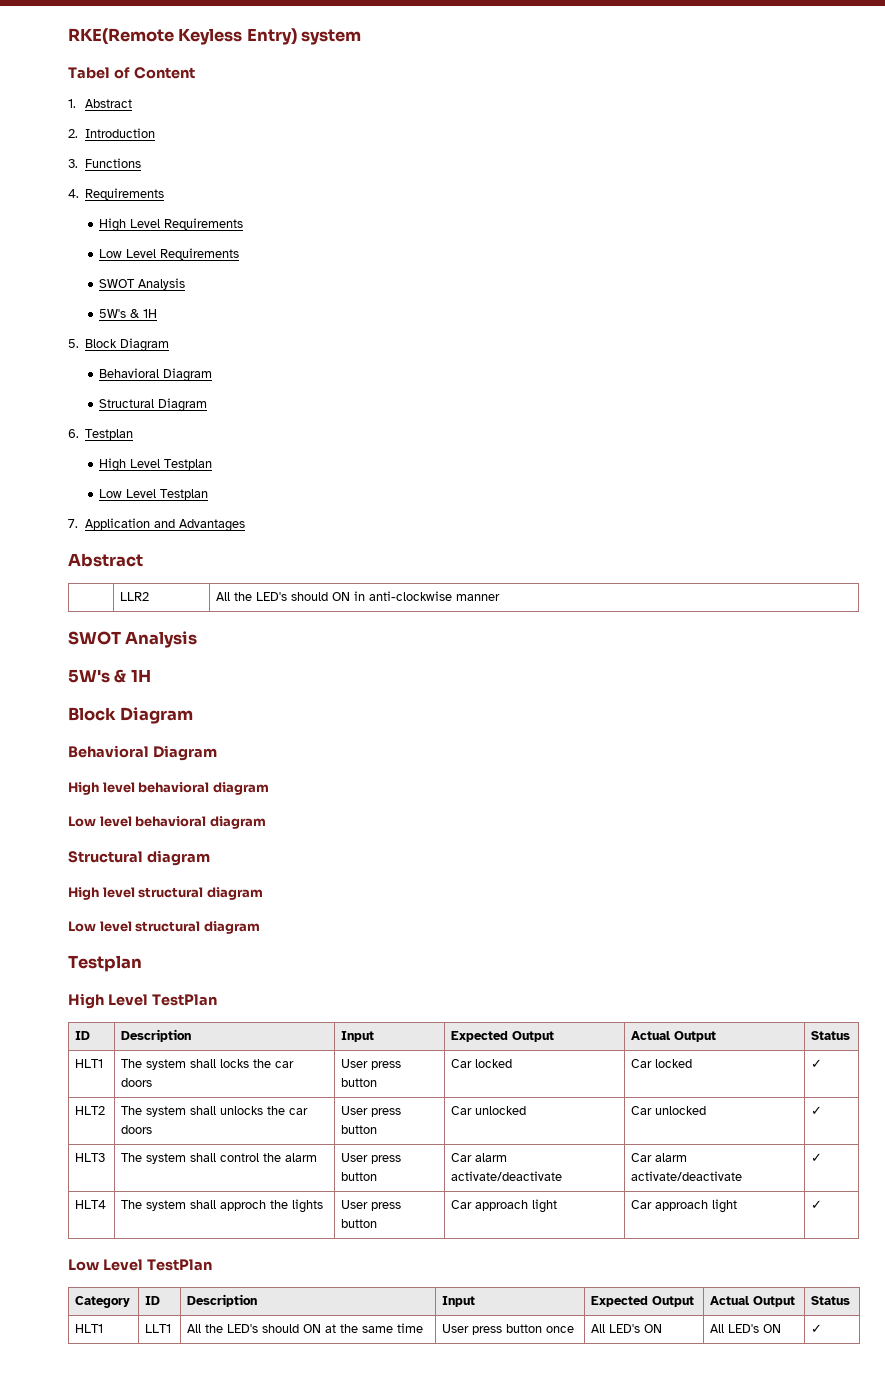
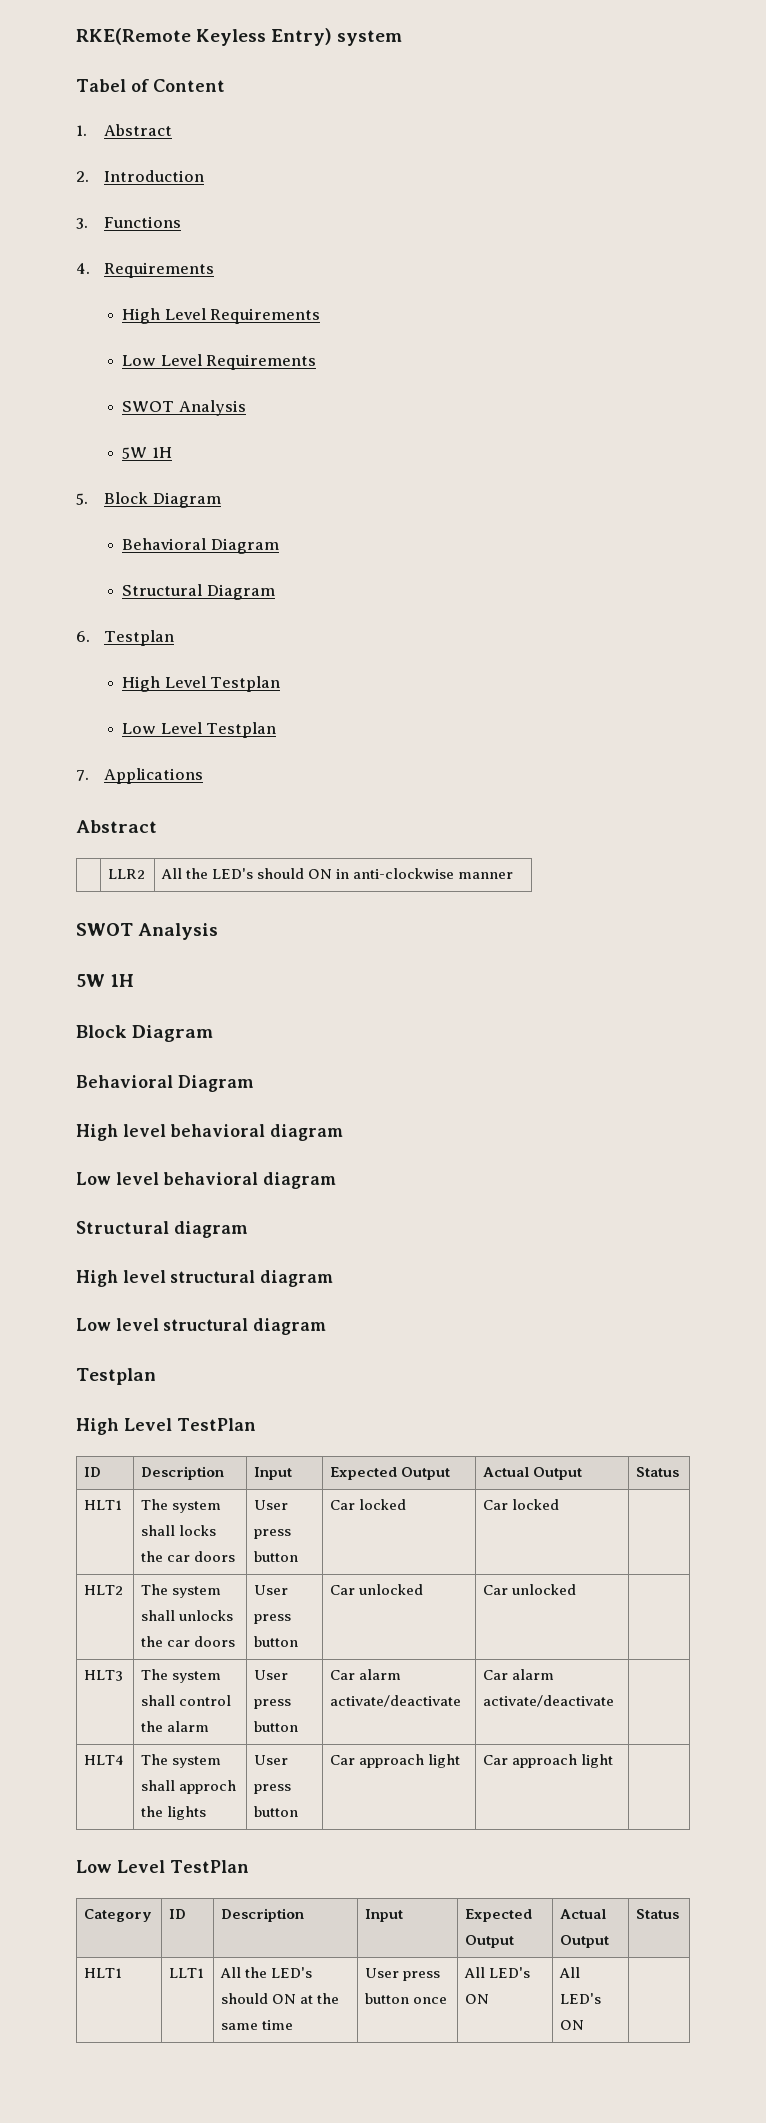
  Low Level Requirements
  SWOT Analysis
- 5W's & 1H
+ 5W 1H
- 7. Application and Advantages
+ 7. Applications
  | LLR2 | All the LED's should ON in anti-clockwise manner
  SWOT Analysis
- 5W's & 1H
+ 5W 1H
- HLT1 | The system shall locks the car doors | User press button | Car locked | Car locked | ✓
+ HLT1 | The system shall locks the car doors | User press button | Car locked | Car locked |
- HLT2 | The system shall unlocks the car doors | User press button | Car unlocked | Car unlocked | ✓
+ HLT2 | The system shall unlocks the car doors | User press button | Car unlocked | Car unlocked |
- HLT3 | The system shall control the alarm | User press button | Car alarm activate/deactivate | Car alarm activate/deactivate | ✓
+ HLT3 | The system shall control the alarm | User press button | Car alarm activate/deactivate | Car alarm activate/deactivate |
- HLT4 | The system shall approch the lights | User press button | Car approach light | Car approach light | ✓
+ HLT4 | The system shall approch the lights | User press button | Car approach light | Car approach light |
- HLT1 | LLT1 | All the LED's should ON at the same time | User press button once | All LED's ON | All LED's ON | ✓
+ HLT1 | LLT1 | All the LED's should ON at the same time | User press button once | All LED's ON | All LED's ON |

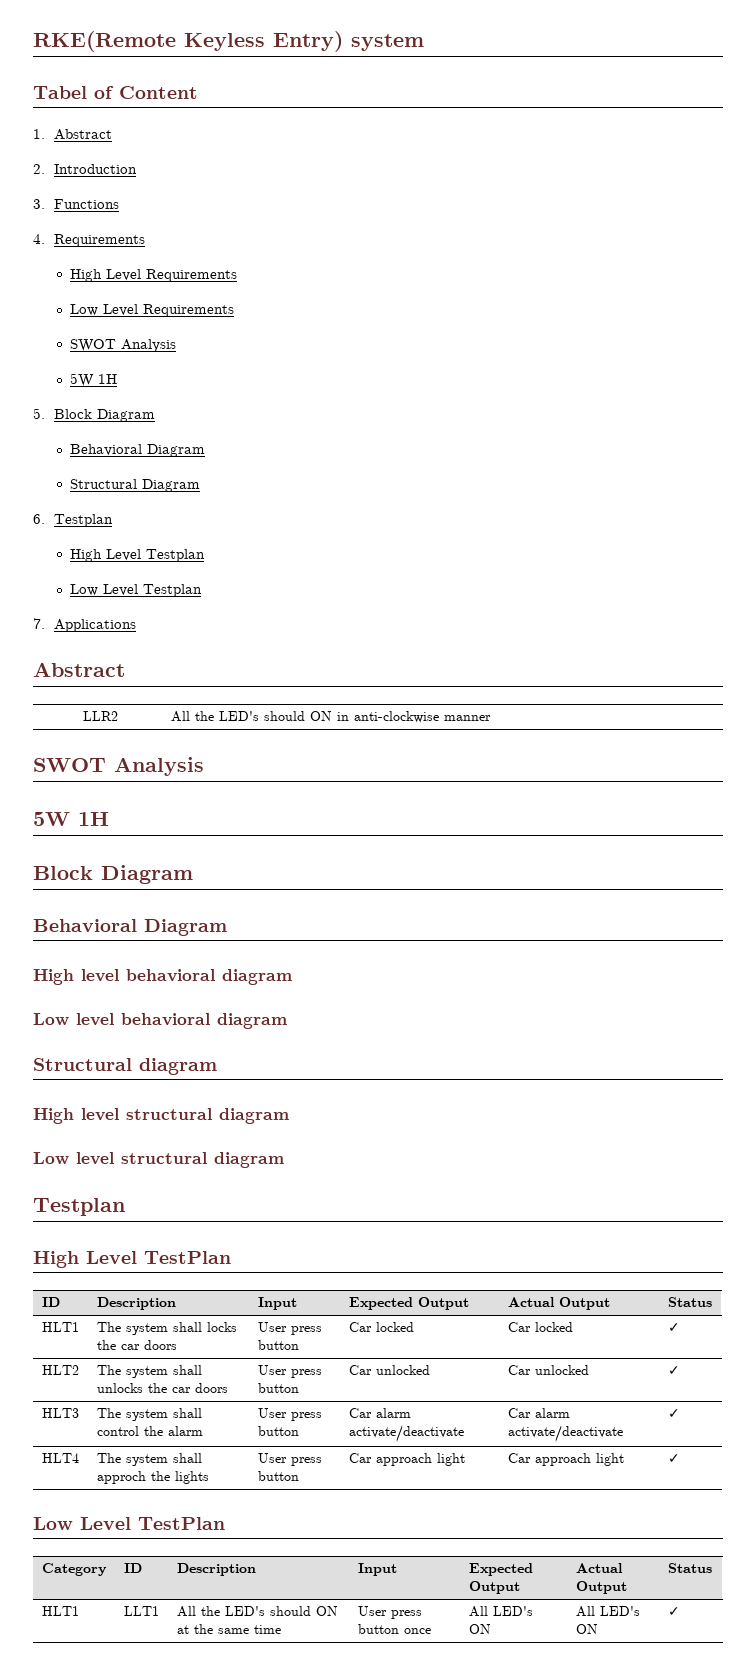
- HLT1 | The system shall locks the car doors | User press button | Car locked | Car locked |
+ HLT1 | The system shall locks the car doors | User press button | Car locked | Car locked | ✓
- HLT2 | The system shall unlocks the car doors | User press button | Car unlocked | Car unlocked |
+ HLT2 | The system shall unlocks the car doors | User press button | Car unlocked | Car unlocked | ✓
- HLT3 | The system shall control the alarm | User press button | Car alarm activate/deactivate | Car alarm activate/deactivate |
+ HLT3 | The system shall control the alarm | User press button | Car alarm activate/deactivate | Car alarm activate/deactivate | ✓
- HLT4 | The system shall approch the lights | User press button | Car approach light | Car approach light |
+ HLT4 | The system shall approch the lights | User press button | Car approach light | Car approach light | ✓
- HLT1 | LLT1 | All the LED's should ON at the same time | User press button once | All LED's ON | All LED's ON |
+ HLT1 | LLT1 | All the LED's should ON at the same time | User press button once | All LED's ON | All LED's ON | ✓

